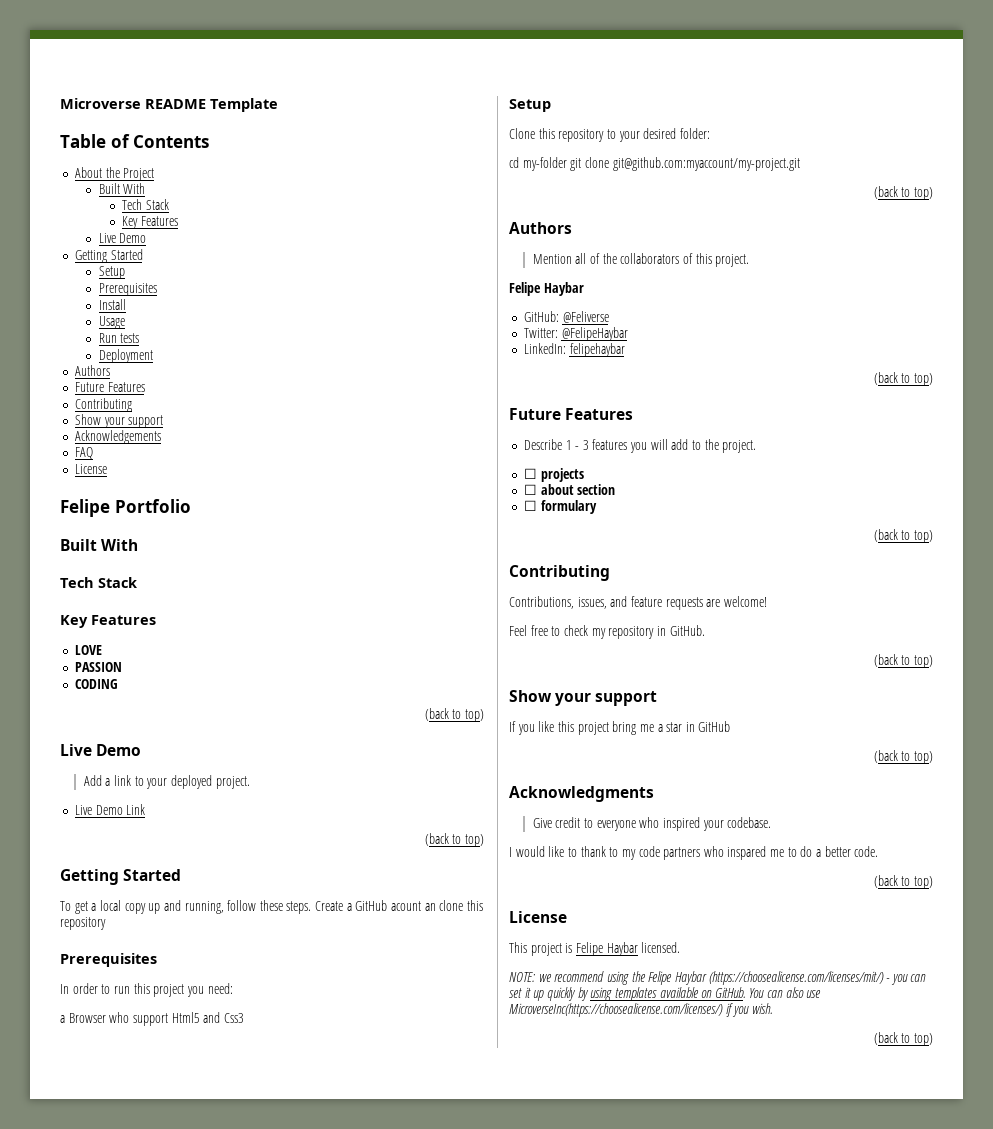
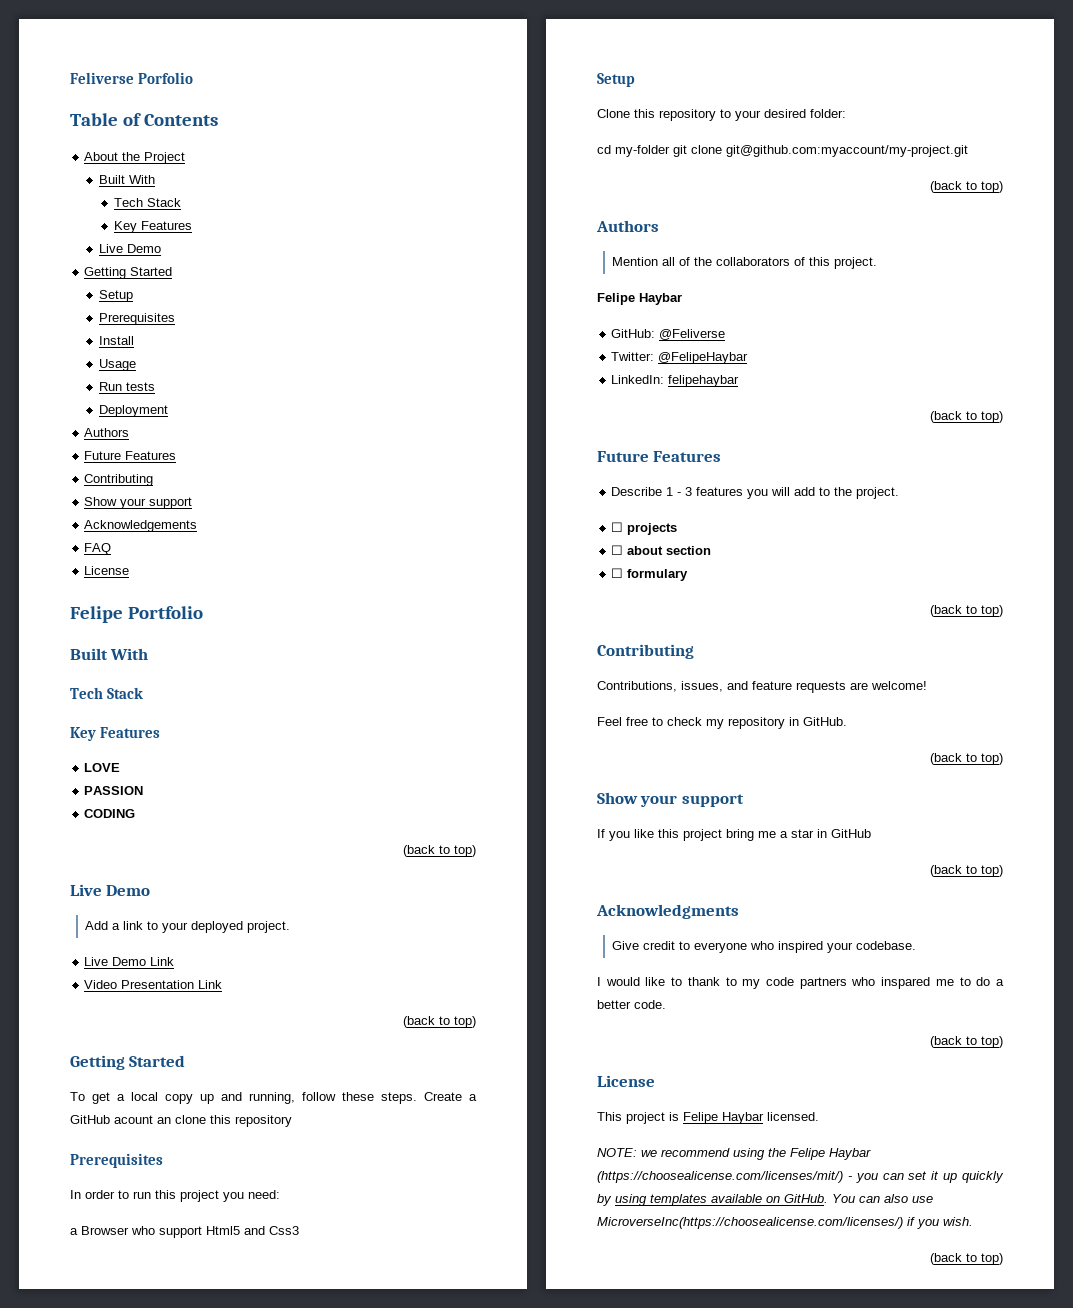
- Microverse README Template
+ Feliverse Porfolio
+ Video Presentation Link

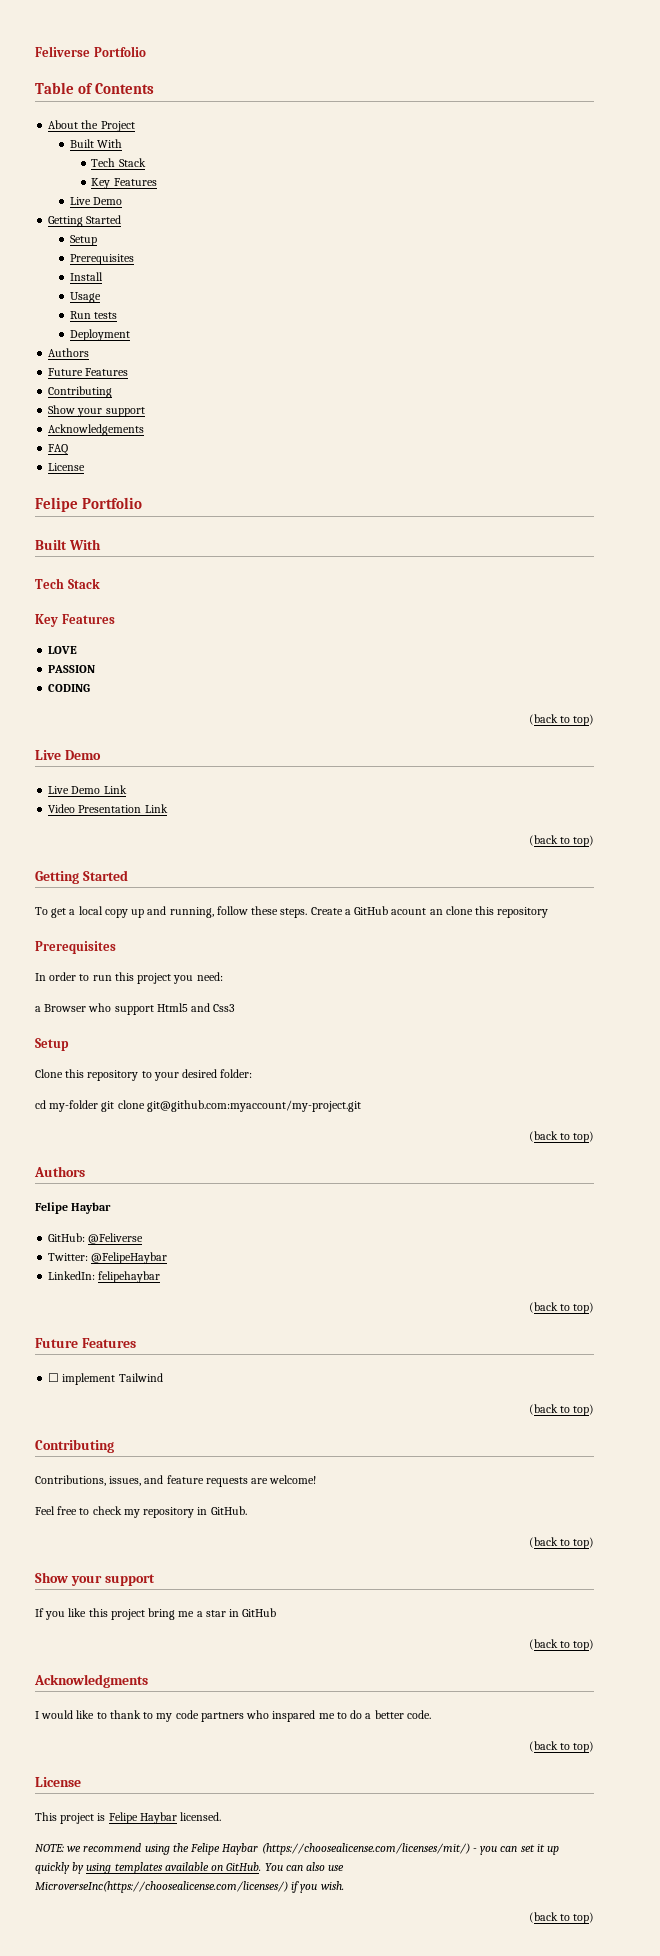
- Feliverse Porfolio
+ Feliverse Portfolio
- Add a link to your deployed project.
- Mention all of the collaborators of this project.
- Describe 1 - 3 features you will add to the project.
- ☐ projects
- ☐ about section
- ☐ formulary
+ ☐ implement Tailwind
- Give credit to everyone who inspired your codebase.

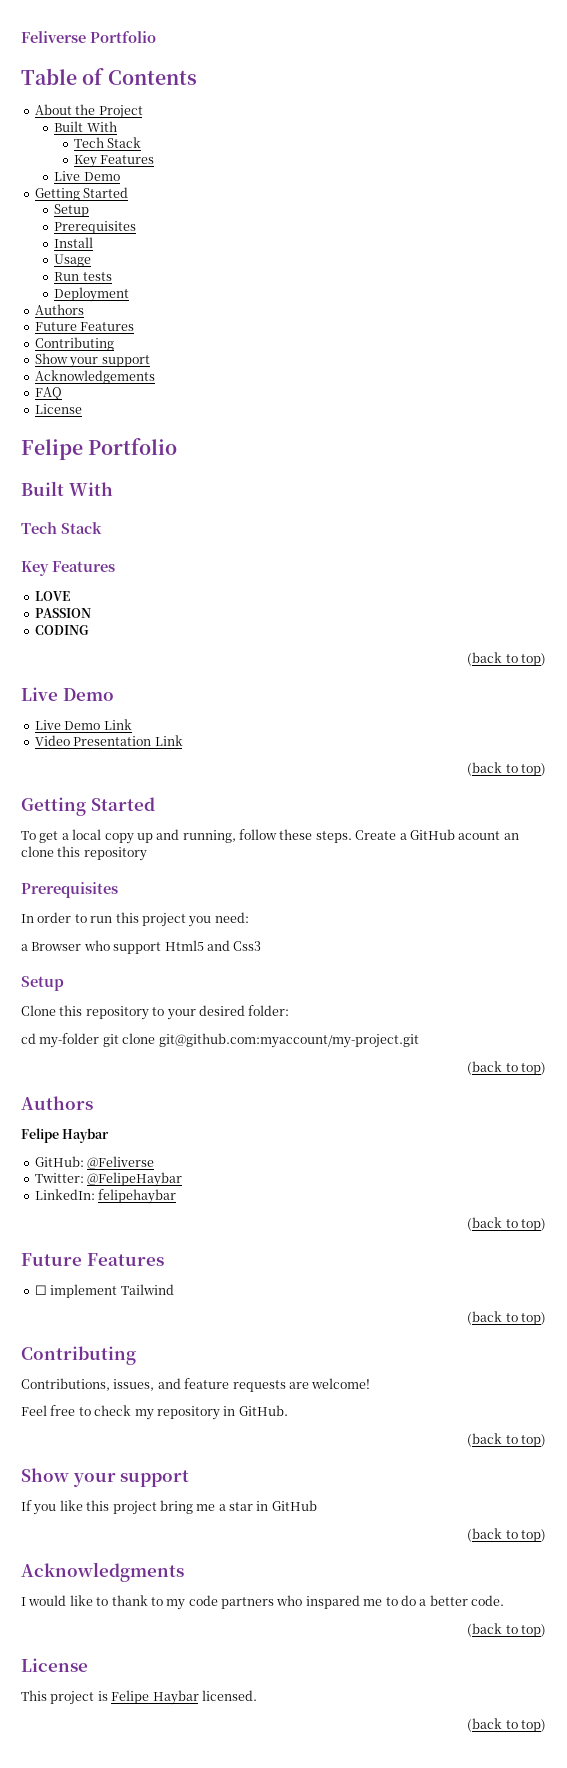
- NOTE: we recommend using the Felipe Haybar (https://choosealicense.com/licenses/mit/) - you can set it up quickly by using templates available on GitHub. You can also use MicroverseInc(https://choosealicense.com/licenses/) if you wish.

